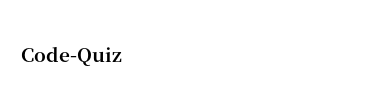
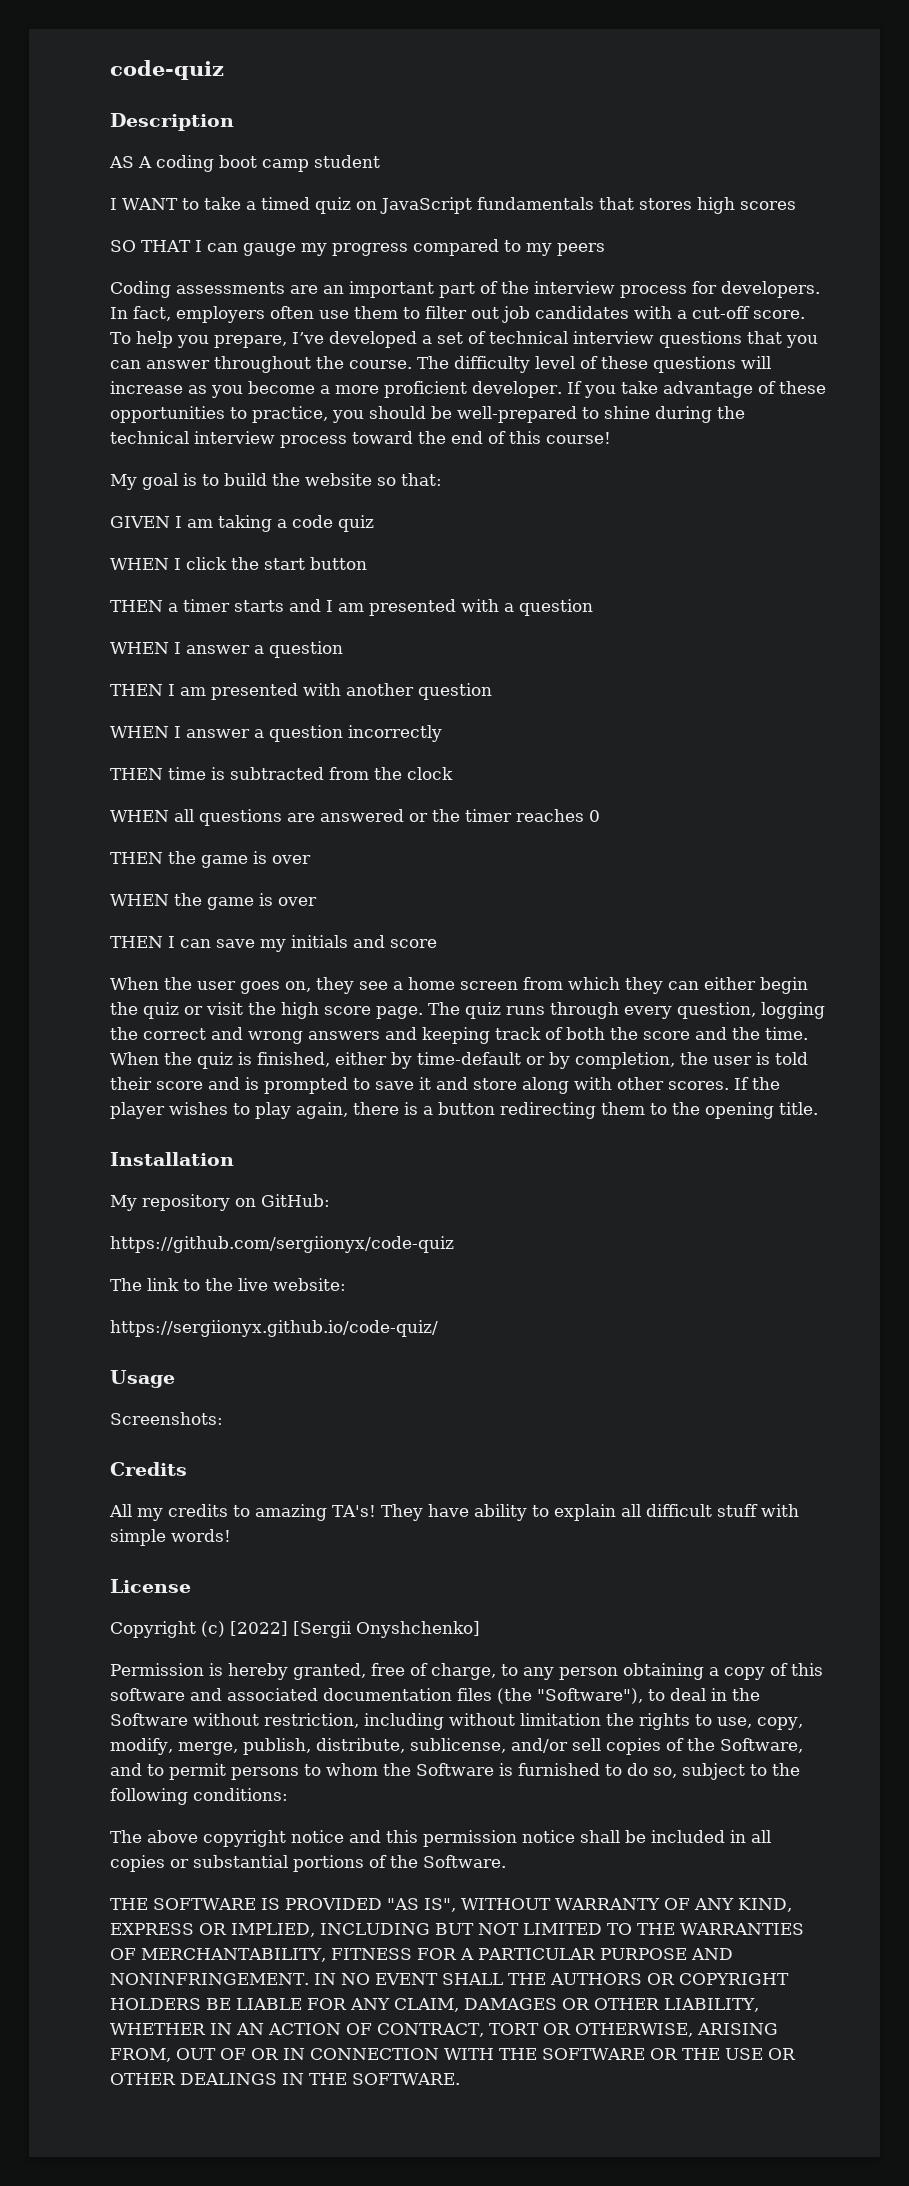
- Code-Quiz
+ code-quiz
+ Description
+ AS A coding boot camp student
+ I WANT to take a timed quiz on JavaScript fundamentals that stores high scores
+ SO THAT I can gauge my progress compared to my peers
+ Coding assessments are an important part of the interview process for developers. In fact, employers often use them to filter out job candidates with a cut-off score. To help you prepare, I’ve developed a set of technical interview questions that you can answer throughout the course. The difficulty level of these questions will increase as you become a more proficient developer. If you take advantage of these opportunities to practice, you should be well-prepared to shine during the technical interview process toward the end of this course!
+ My goal is to build the website so that:
+ GIVEN I am taking a code quiz
+ WHEN I click the start button
+ THEN a timer starts and I am presented with a question
+ WHEN I answer a question
+ THEN I am presented with another question
+ WHEN I answer a question incorrectly
+ THEN time is subtracted from the clock
+ WHEN all questions are answered or the timer reaches 0
+ THEN the game is over
+ WHEN the game is over
+ THEN I can save my initials and score
+ When the user goes on, they see a home screen from which they can either begin the quiz or visit the high score page. The quiz runs through every question, logging the correct and wrong answers and keeping track of both the score and the time. When the quiz is finished, either by time-default or by completion, the user is told their score and is prompted to save it and store along with other scores. If the player wishes to play again, there is a button redirecting them to the opening title.
+ Installation
+ My repository on GitHub:
+ https://github.com/sergiionyx/code-quiz
+ The link to the live website:
+ https://sergiionyx.github.io/code-quiz/
+ Usage
+ Screenshots:
+ Credits
+ All my credits to amazing TA's! They have ability to explain all difficult stuff with simple words!
+ License
+ Copyright (c) [2022] [Sergii Onyshchenko]
+ Permission is hereby granted, free of charge, to any person obtaining a copy of this software and associated documentation files (the "Software"), to deal in the Software without restriction, including without limitation the rights to use, copy, modify, merge, publish, distribute, sublicense, and/or sell copies of the Software, and to permit persons to whom the Software is furnished to do so, subject to the following conditions:
+ The above copyright notice and this permission notice shall be included in all copies or substantial portions of the Software.
+ THE SOFTWARE IS PROVIDED "AS IS", WITHOUT WARRANTY OF ANY KIND, EXPRESS OR IMPLIED, INCLUDING BUT NOT LIMITED TO THE WARRANTIES OF MERCHANTABILITY, FITNESS FOR A PARTICULAR PURPOSE AND NONINFRINGEMENT. IN NO EVENT SHALL THE AUTHORS OR COPYRIGHT HOLDERS BE LIABLE FOR ANY CLAIM, DAMAGES OR OTHER LIABILITY, WHETHER IN AN ACTION OF CONTRACT, TORT OR OTHERWISE, ARISING FROM, OUT OF OR IN CONNECTION WITH THE SOFTWARE OR THE USE OR OTHER DEALINGS IN THE SOFTWARE.

